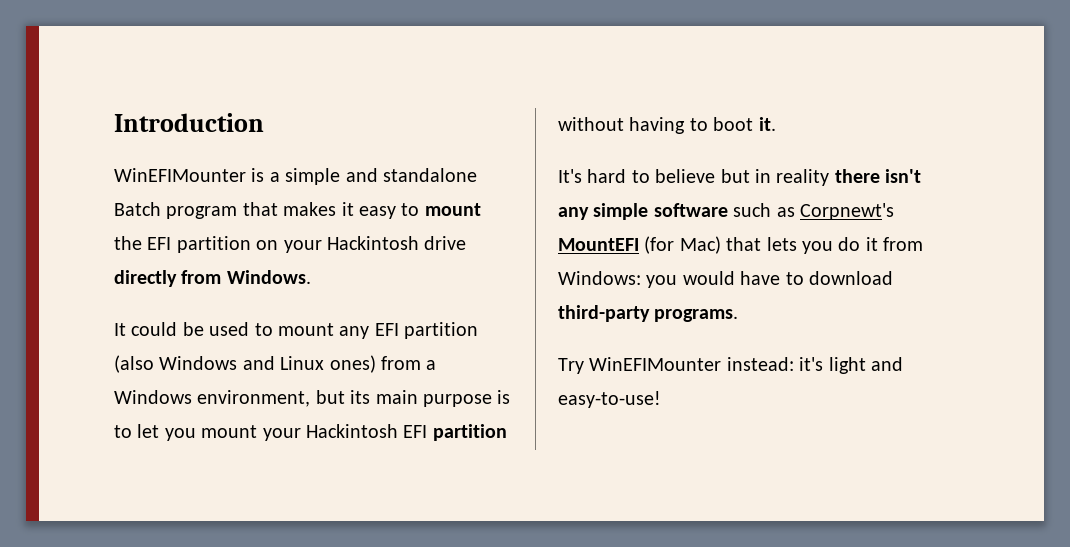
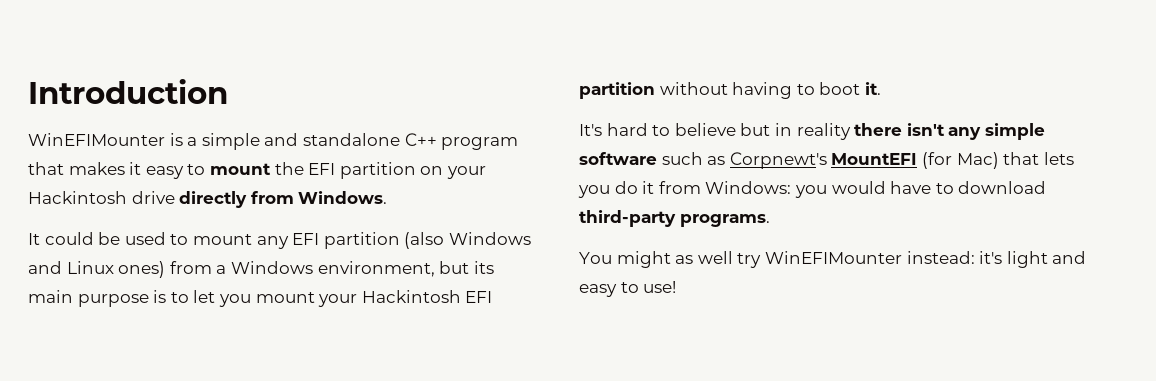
- WinEFIMounter is a simple and standalone Batch program that makes it easy to mount the EFI partition on your Hackintosh drive directly from Windows.
+ WinEFIMounter is a simple and standalone C++ program that makes it easy to mount the EFI partition on your Hackintosh drive directly from Windows.
- Try WinEFIMounter instead: it's light and easy-to-use!
+ You might as well try WinEFIMounter instead: it's light and easy to use!

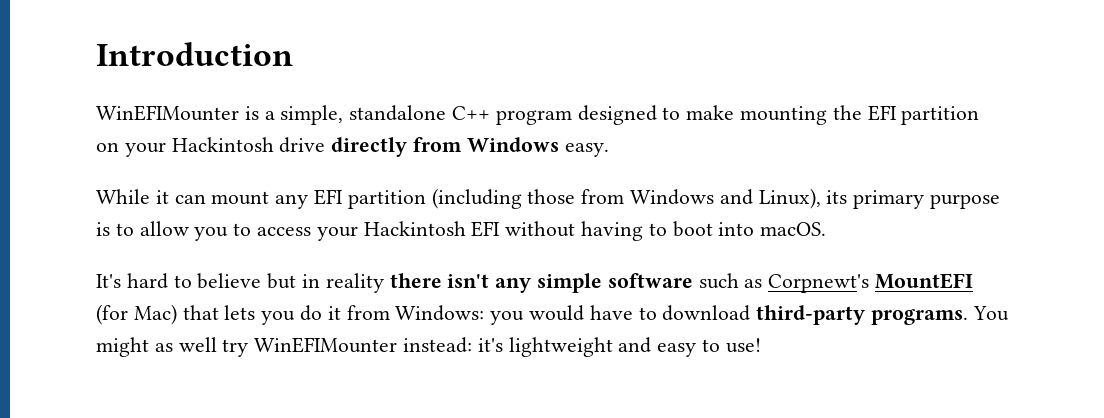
- WinEFIMounter is a simple and standalone C++ program that makes it easy to mount the EFI partition on your Hackintosh drive directly from Windows.
- It could be used to mount any EFI partition (also Windows and Linux ones) from a Windows environment, but its main purpose is to let you mount your Hackintosh EFI partition without having to boot it.
+ WinEFIMounter is a simple, standalone C++ program designed to make mounting the EFI partition on your Hackintosh drive directly from Windows easy.
+ While it can mount any EFI partition (including those from Windows and Linux), its primary purpose is to allow you to access your Hackintosh EFI without having to boot into macOS.
- It's hard to believe but in reality there isn't any simple software such as Corpnewt's MountEFI (for Mac) that lets you do it from Windows: you would have to download third-party programs.
- You might as well try WinEFIMounter instead: it's light and easy to use!
+ It's hard to believe but in reality there isn't any simple software such as Corpnewt's MountEFI (for Mac) that lets you do it from Windows: you would have to download third-party programs. You might as well try WinEFIMounter instead: it's lightweight and easy to use!

